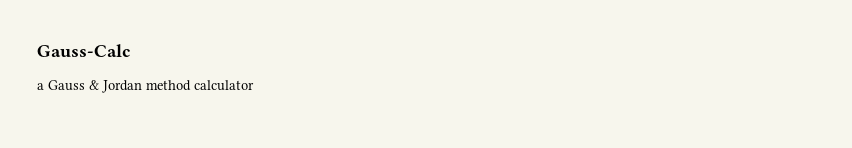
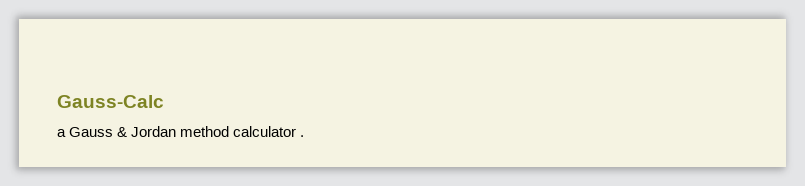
- a Gauss & Jordan method calculator
+ a Gauss & Jordan method calculator .

